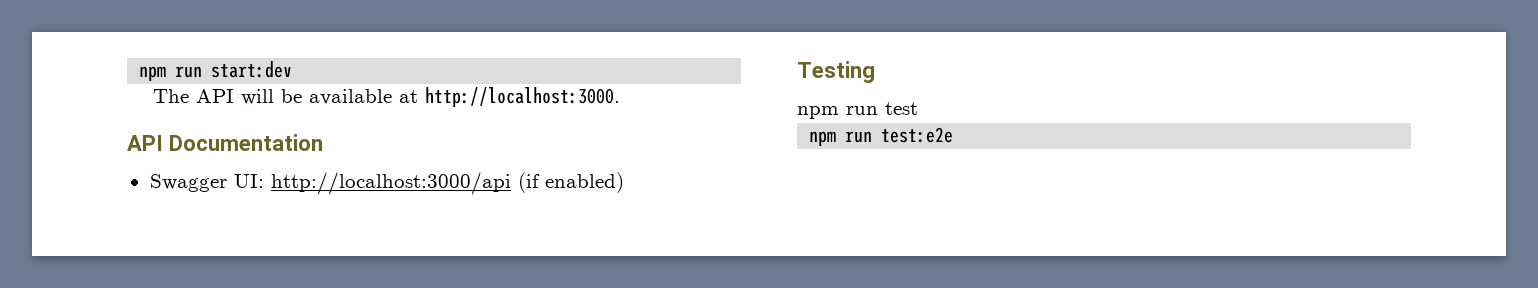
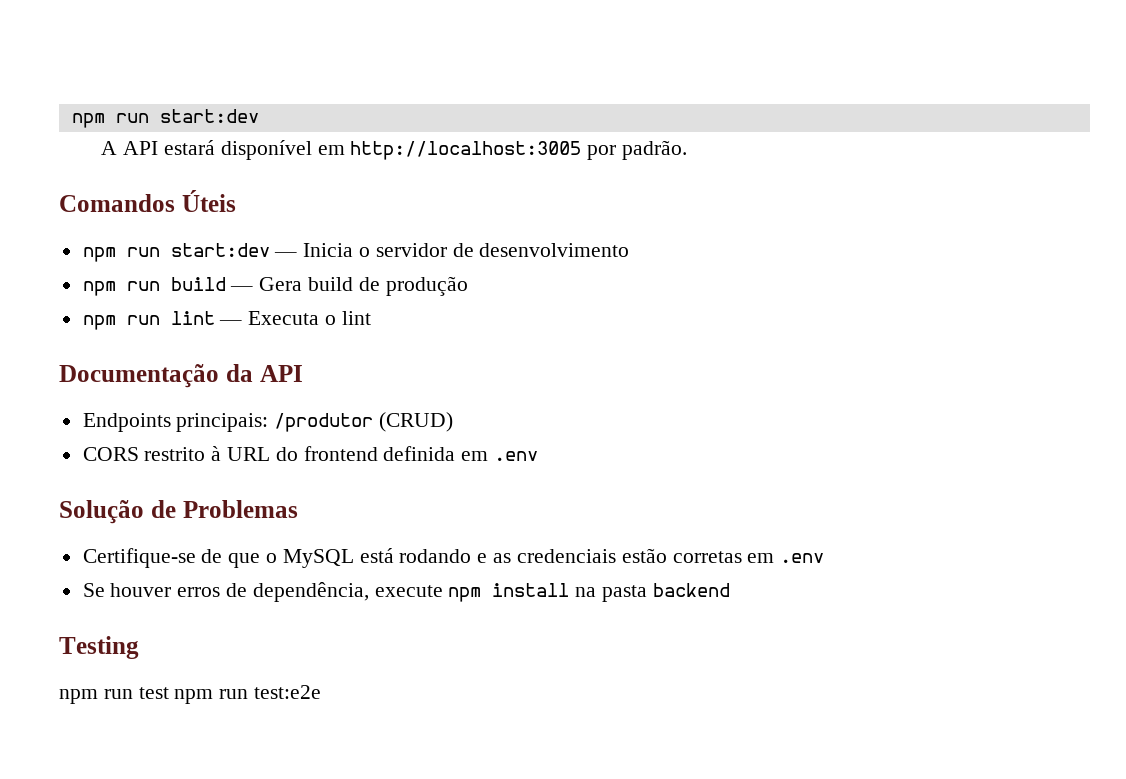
- The API will be available at http://localhost:3000.
- API Documentation
- Swagger UI: http://localhost:3000/api (if enabled)
+ A API estará disponível em http://localhost:3005 por padrão.
+ Comandos Úteis
+ npm run start:dev — Inicia o servidor de desenvolvimento
+ npm run build — Gera build de produção
+ npm run lint — Executa o lint
+ Documentação da API
+ Endpoints principais: /produtor (CRUD)
+ CORS restrito à URL do frontend definida em .env
+ Solução de Problemas
+ Certifique-se de que o MySQL está rodando e as credenciais estão corretas em .env
+ Se houver erros de dependência, execute npm install na pasta backend
- npm run test
- npm run test:e2e
+ npm run test npm run test:e2e

